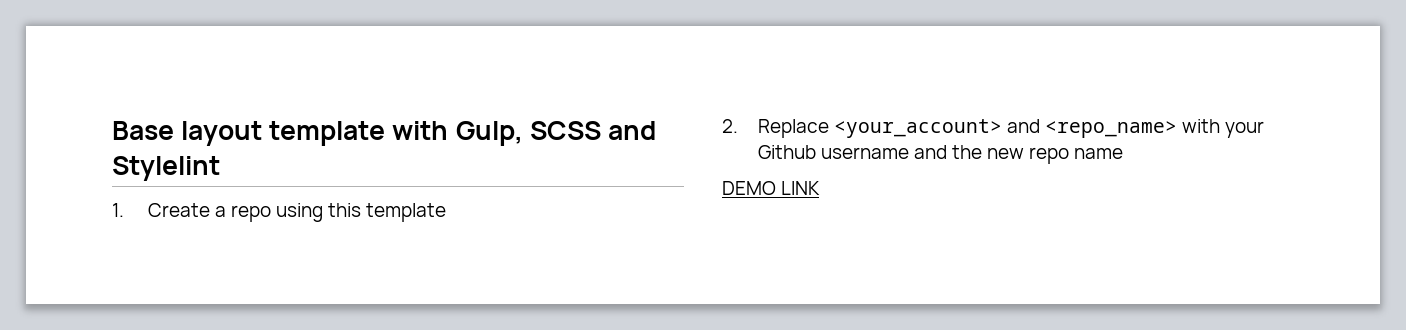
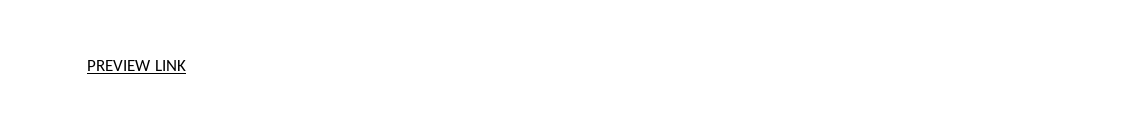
- Base layout template with Gulp, SCSS and Stylelint
- 1. Create a repo using this template
- 2. Replace <your_account> and <repo_name> with your Github username and the new repo name
- DEMO LINK
+ PREVIEW LINK

